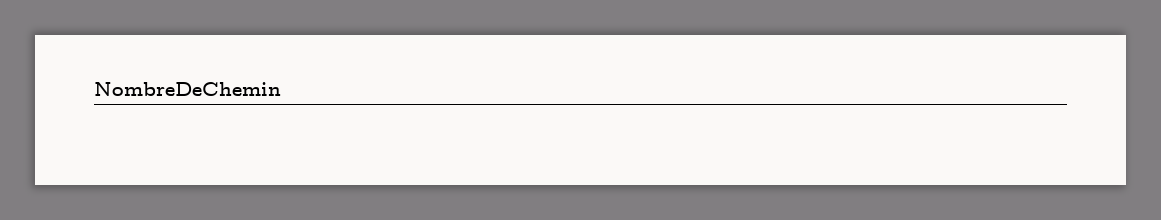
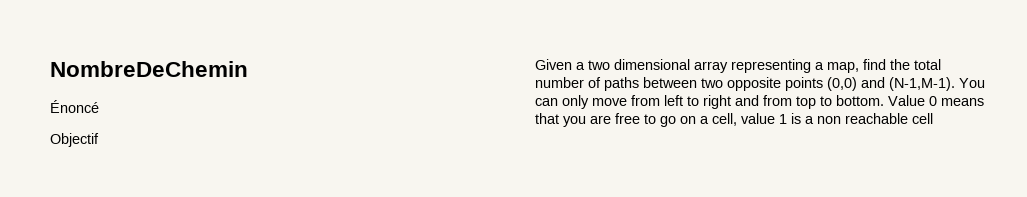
+ Énoncé
+ Objectif
+ Given a two dimensional array representing a map, find the total number of paths between two opposite points (0,0) and (N-1,M-1). You can only move from left to right and from top to bottom. Value 0 means that you are free to go on a cell, value 1 is a non reachable cell

